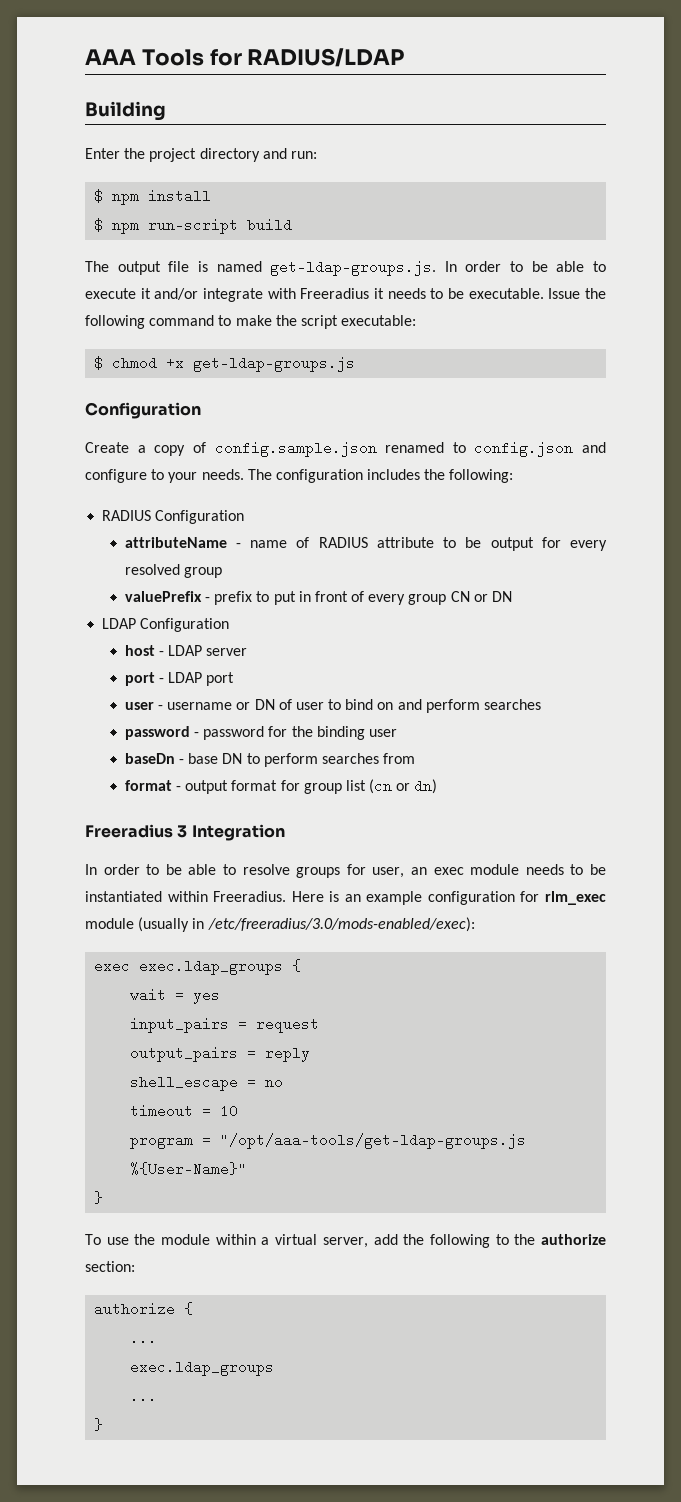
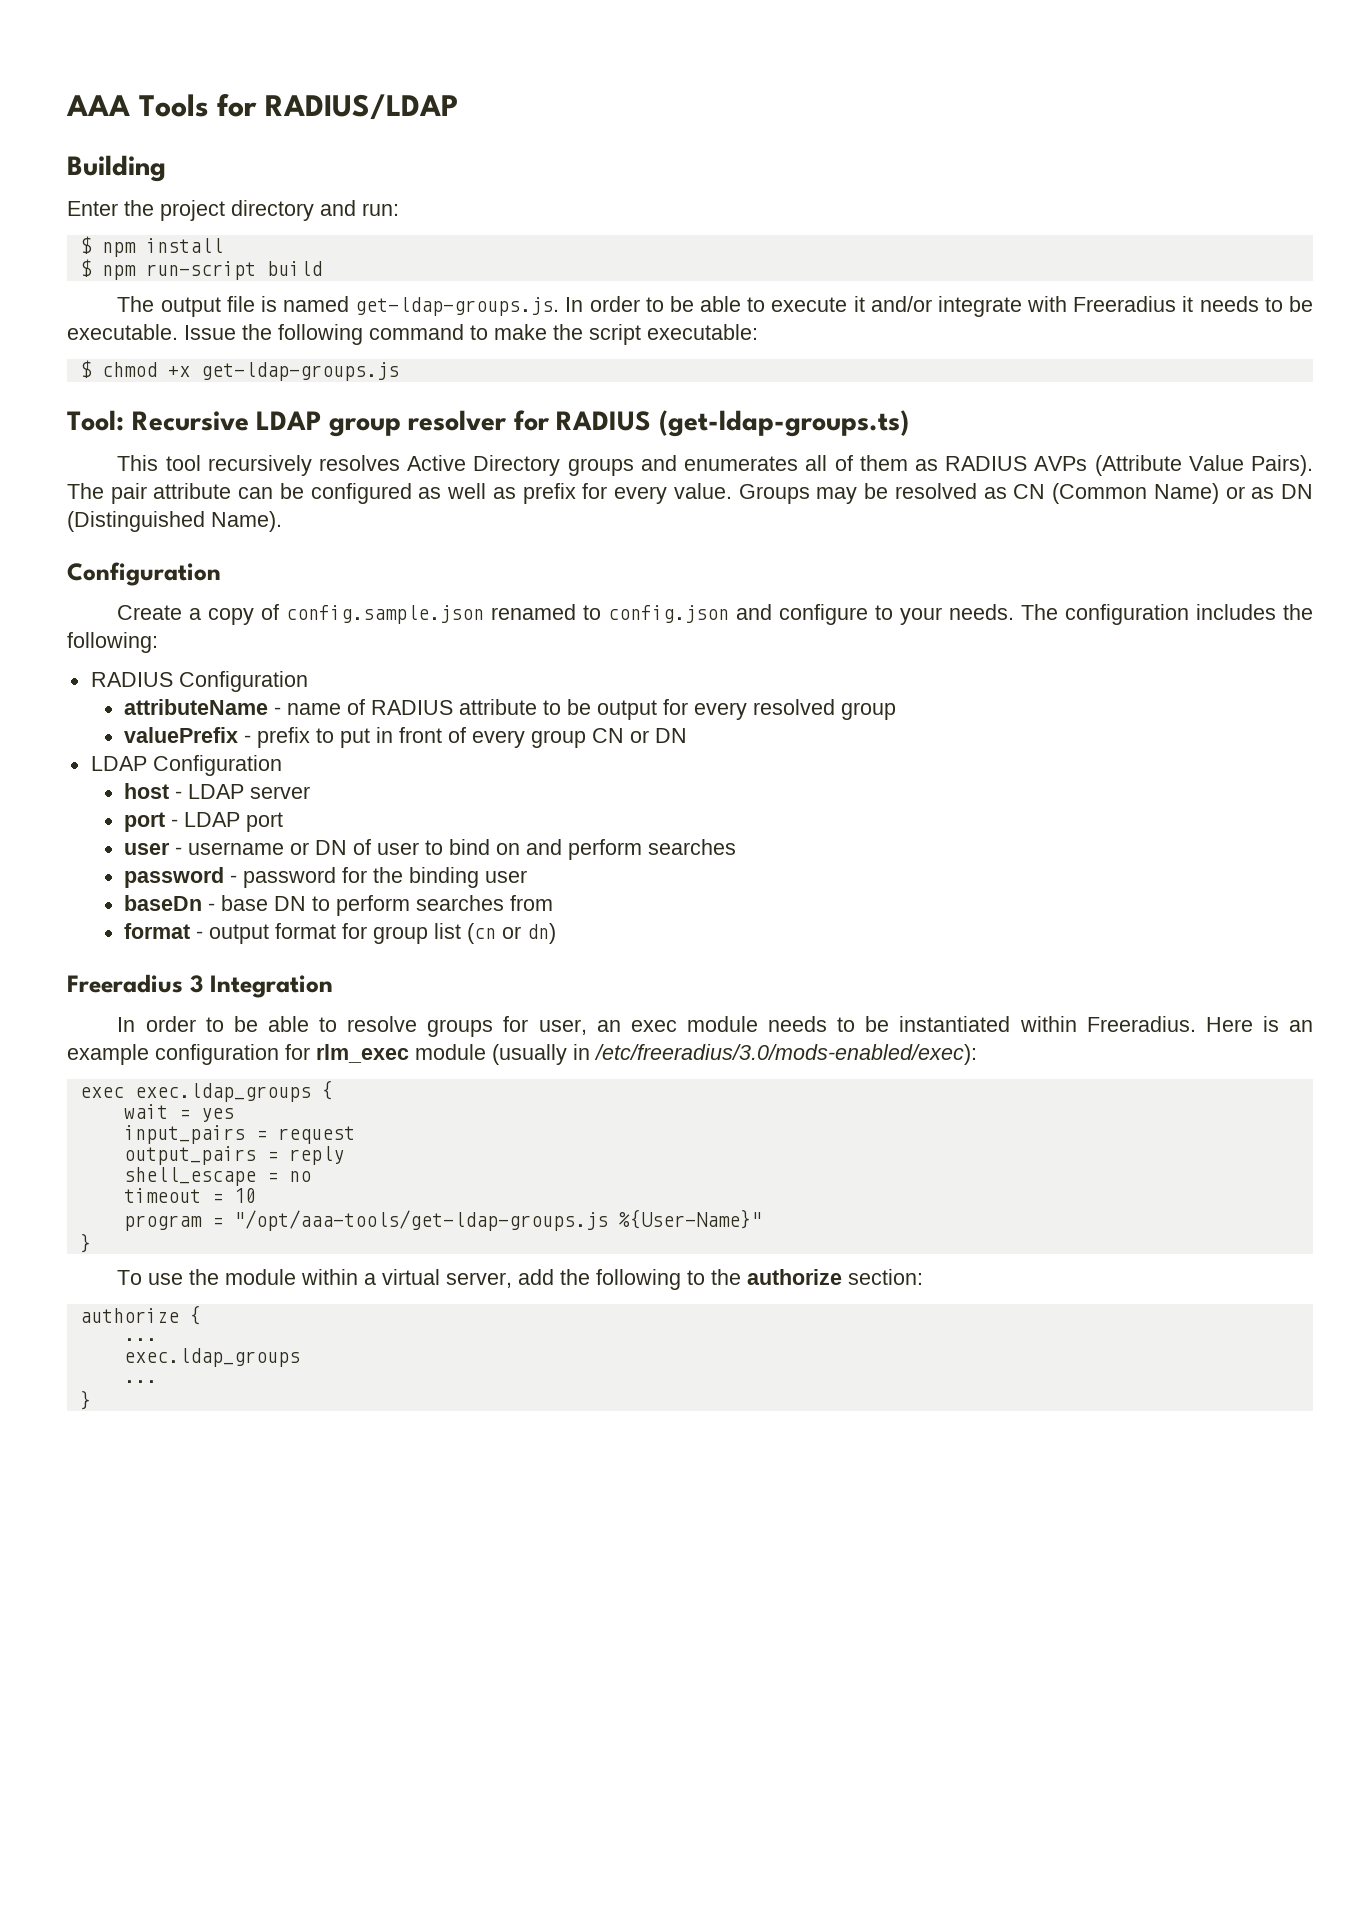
+ Tool: Recursive LDAP group resolver for RADIUS (get-ldap-groups.ts)
+ This tool recursively resolves Active Directory groups and enumerates all of them as RADIUS AVPs (Attribute Value Pairs). The pair attribute can be configured as well as prefix for every value. Groups may be resolved as CN (Common Name) or as DN (Distinguished Name).

